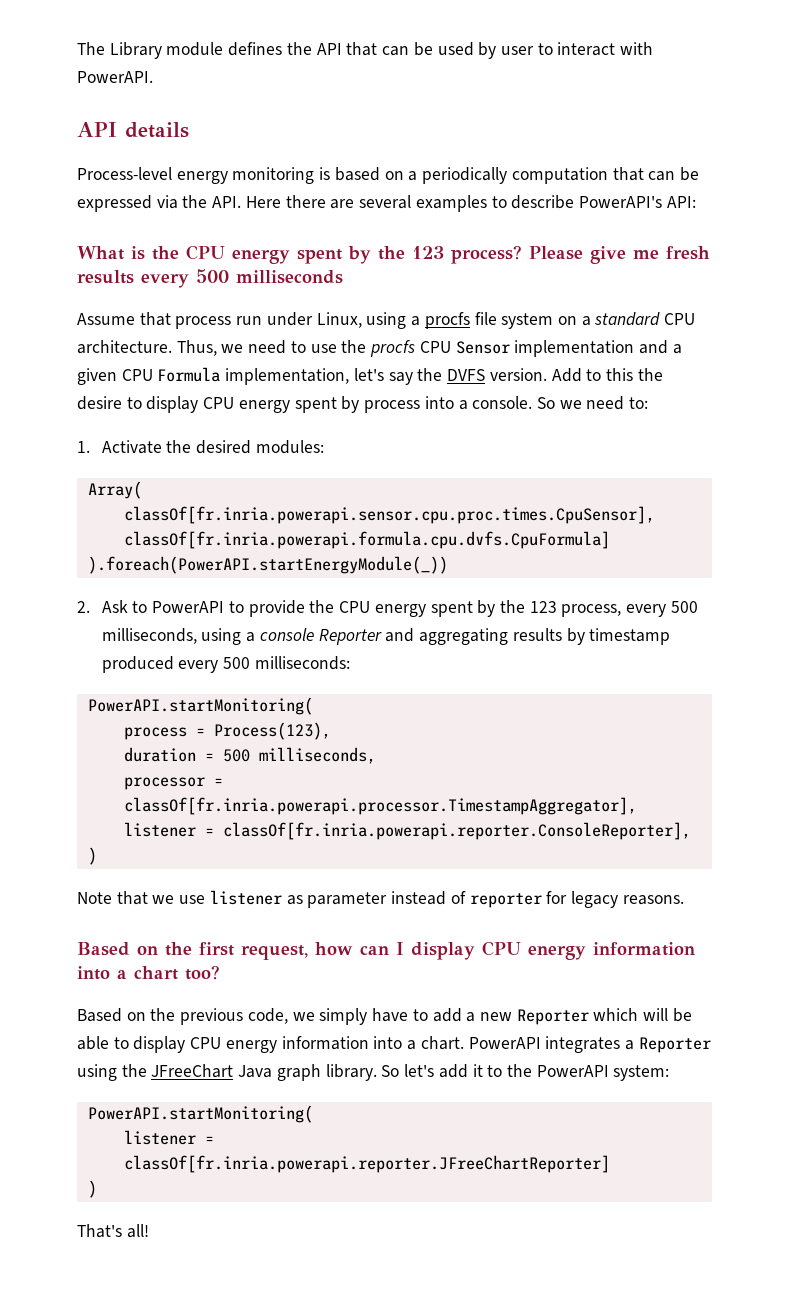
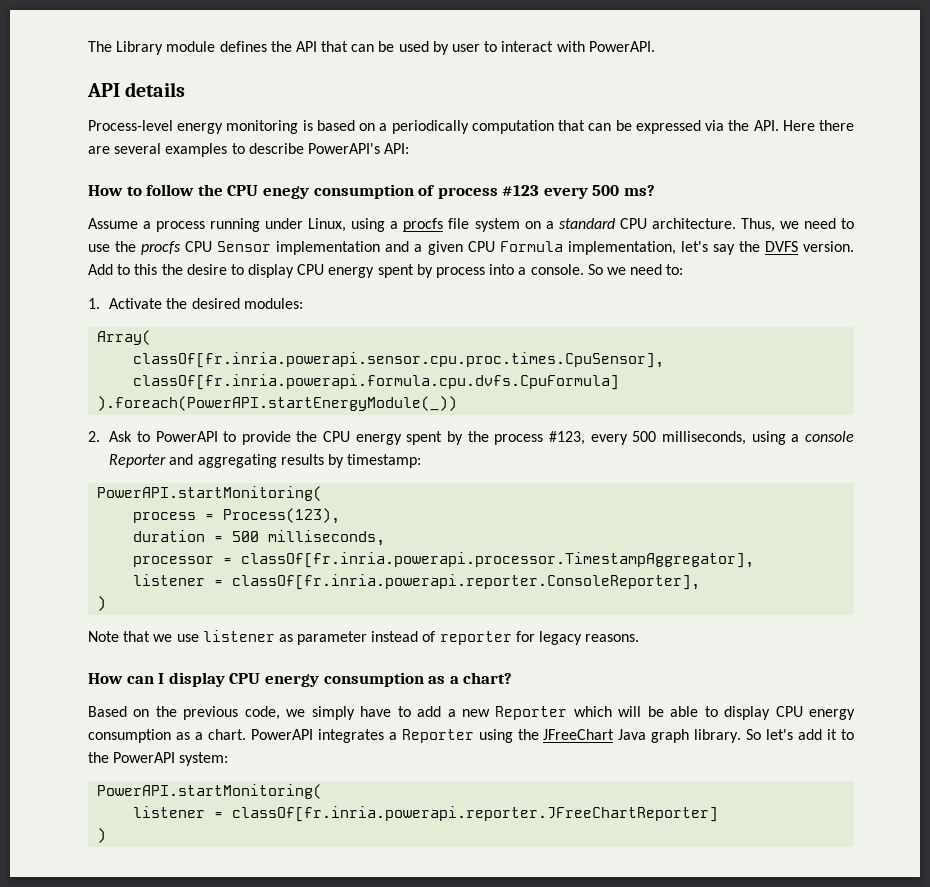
- What is the CPU energy spent by the 123 process? Please give me fresh results every 500 milliseconds
+ How to follow the CPU enegy consumption of process #123 every 500 ms?
- Assume that process run under Linux, using a procfs file system on a standard CPU architecture.
+ Assume a process running under Linux, using a procfs file system on a standard CPU architecture.
- 2. Ask to PowerAPI to provide the CPU energy spent by the 123 process, every 500 milliseconds, using a console Reporter and aggregating results by timestamp produced every 500 milliseconds:
+ 2. Ask to PowerAPI to provide the CPU energy spent by the process #123, every 500 milliseconds, using a console Reporter and aggregating results by timestamp:
- Based on the first request, how can I display CPU energy information into a chart too?
+ How can I display CPU energy consumption as a chart?
- Based on the previous code, we simply have to add a new Reporter which will be able to display CPU energy information into a chart.
+ Based on the previous code, we simply have to add a new Reporter which will be able to display CPU energy consumption as a chart.
- That's all!

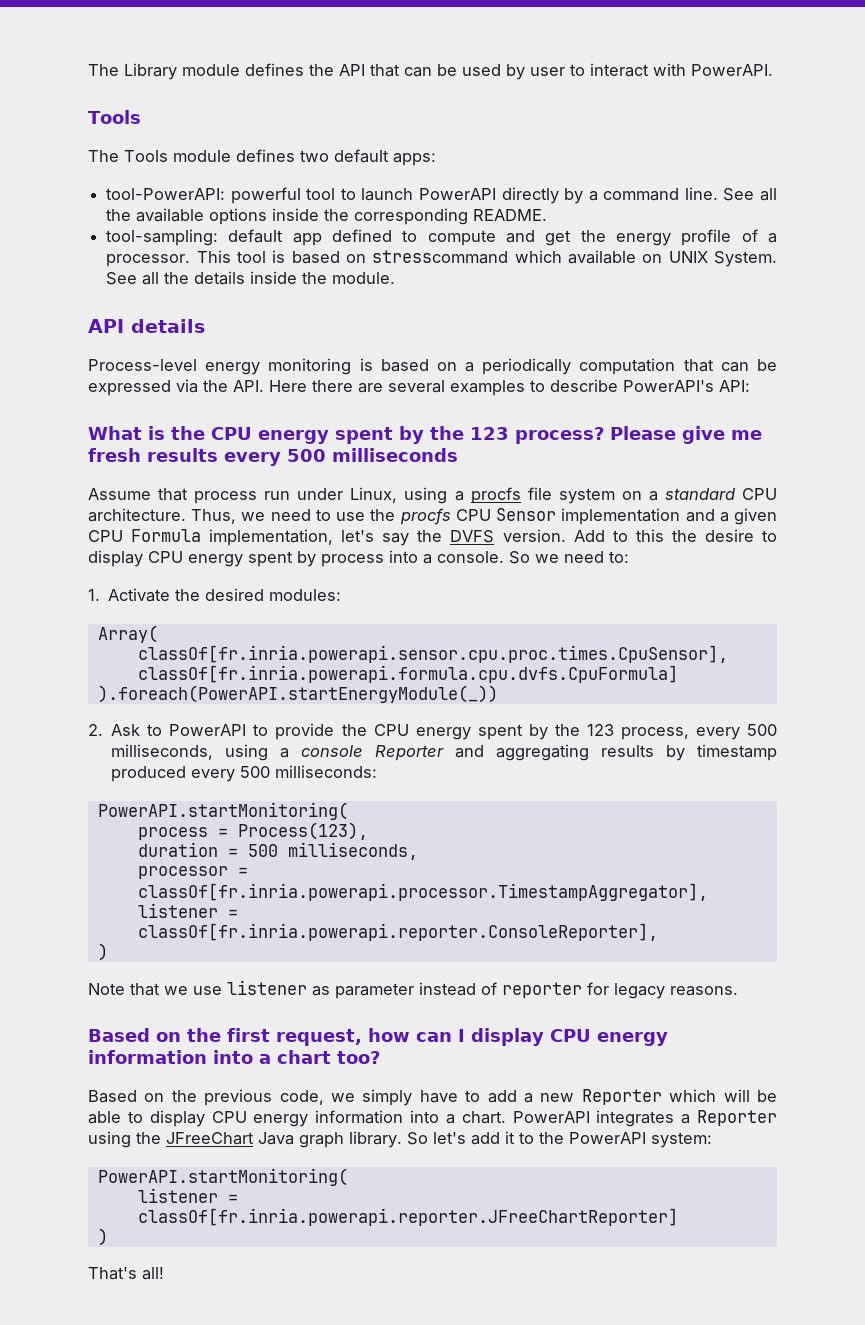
  The Library module defines the API that can be used by user to interact with PowerAPI.
+ Tools
+ The Tools module defines two default apps:
+ tool-PowerAPI: powerful tool to launch PowerAPI directly by a command line. See all the available options inside the corresponding README.
+ tool-sampling: default app defined to compute and get the energy profile of a processor. This tool is based on stresscommand which available on UNIX System. See all the details inside the module.
- How to follow the CPU enegy consumption of process #123 every 500 ms?
+ What is the CPU energy spent by the 123 process? Please give me fresh results every 500 milliseconds
- Assume a process running under Linux, using a procfs file system on a standard CPU architecture.
+ Assume that process run under Linux, using a procfs file system on a standard CPU architecture.
- 2. Ask to PowerAPI to provide the CPU energy spent by the process #123, every 500 milliseconds, using a console Reporter and aggregating results by timestamp:
+ 2. Ask to PowerAPI to provide the CPU energy spent by the 123 process, every 500 milliseconds, using a console Reporter and aggregating results by timestamp produced every 500 milliseconds:
- How can I display CPU energy consumption as a chart?
+ Based on the first request, how can I display CPU energy information into a chart too?
- Based on the previous code, we simply have to add a new Reporter which will be able to display CPU energy consumption as a chart.
+ Based on the previous code, we simply have to add a new Reporter which will be able to display CPU energy information into a chart.
+ That's all!

